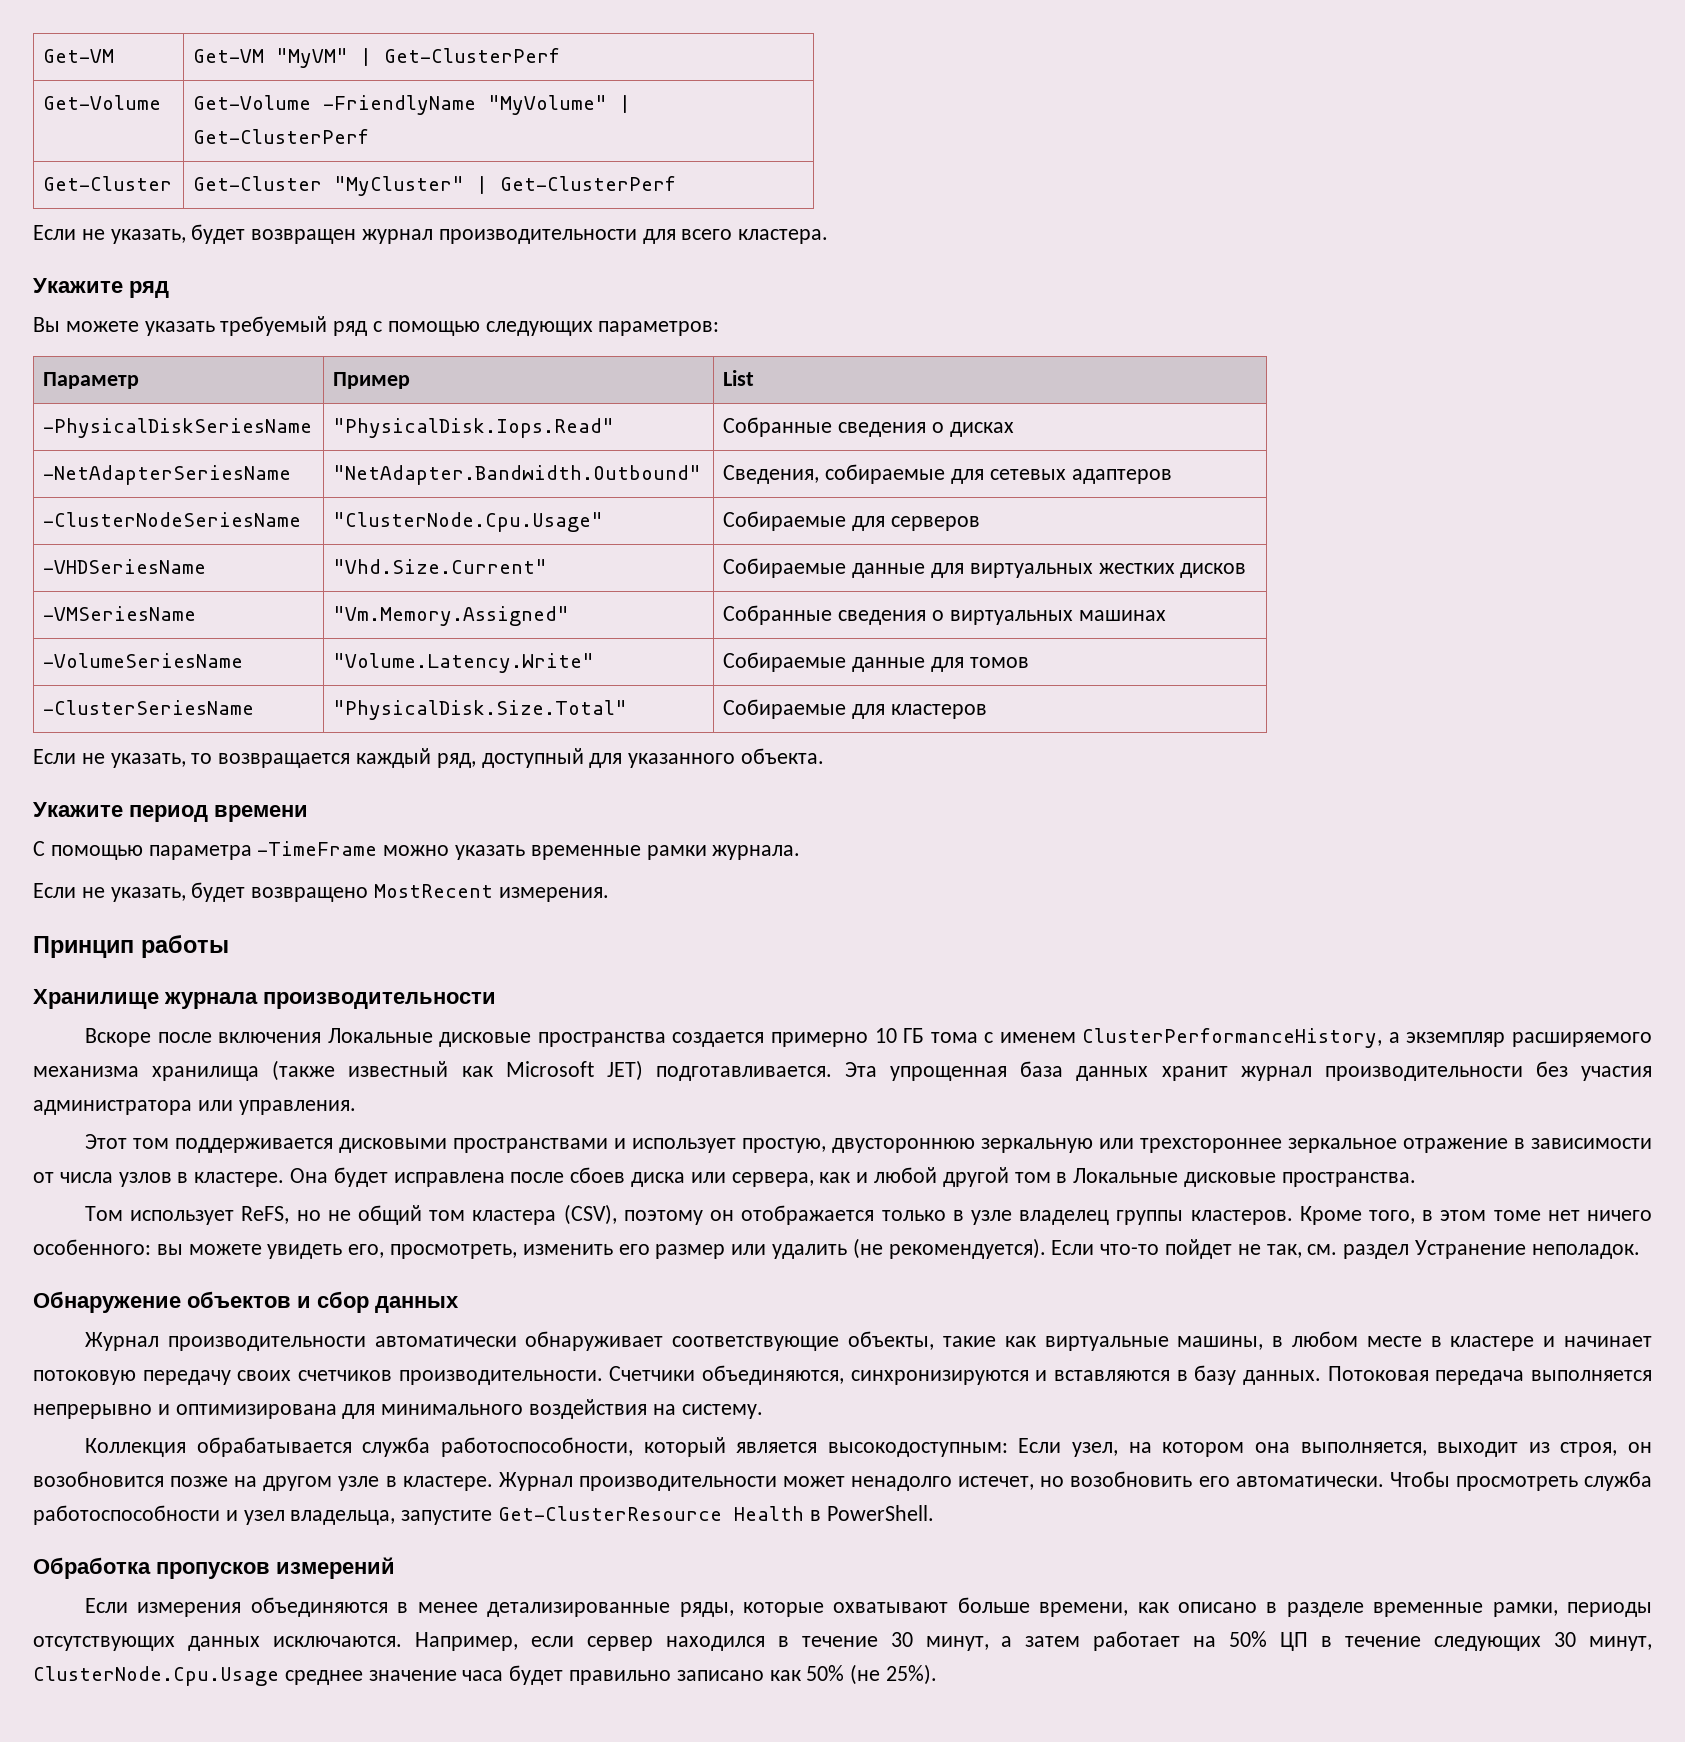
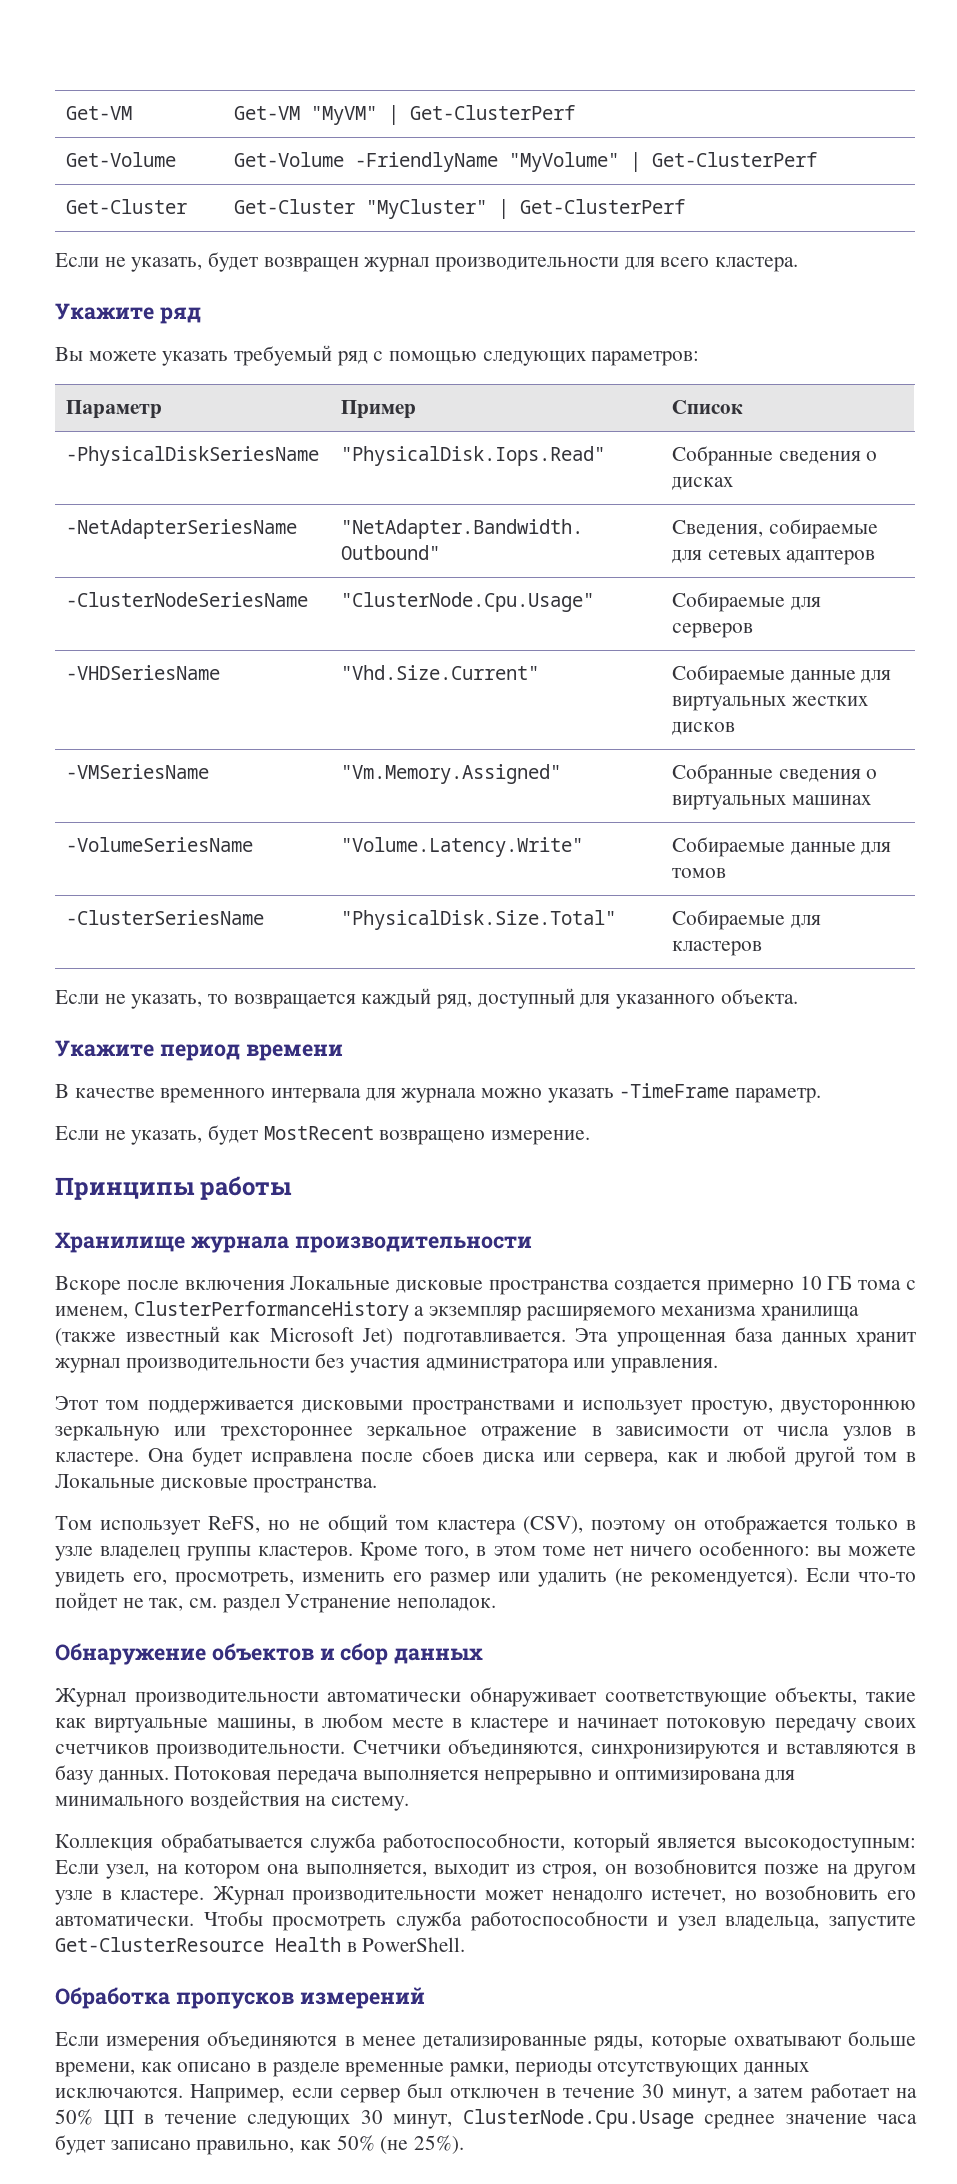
- Параметр | Пример | List
+ Параметр | Пример | Список
- С помощью параметра -TimeFrame можно указать временные рамки журнала.
- Если не указать, будет возвращено MostRecent измерения.
- Принцип работы
+ В качестве временного интервала для журнала можно указать -TimeFrame параметр.
+ Если не указать, будет MostRecent возвращено измерение.
+ Принципы работы
- Вскоре после включения Локальные дисковые пространства создается примерно 10 ГБ тома с именем ClusterPerformanceHistory, а экземпляр расширяемого механизма хранилища (также известный как Microsoft JET) подготавливается.
+ Вскоре после включения Локальные дисковые пространства создается примерно 10 ГБ тома с именем, ClusterPerformanceHistory а экземпляр расширяемого механизма хранилища (также известный как Microsoft Jet) подготавливается.
- Например, если сервер находился в течение 30 минут, а затем работает на 50% ЦП в течение следующих 30 минут, ClusterNode.Cpu.Usage среднее значение часа будет правильно записано как 50% (не 25%).
+ Например, если сервер был отключен в течение 30 минут, а затем работает на 50% ЦП в течение следующих 30 минут, ClusterNode.Cpu.Usage среднее значение часа будет записано правильно, как 50% (не 25%).

